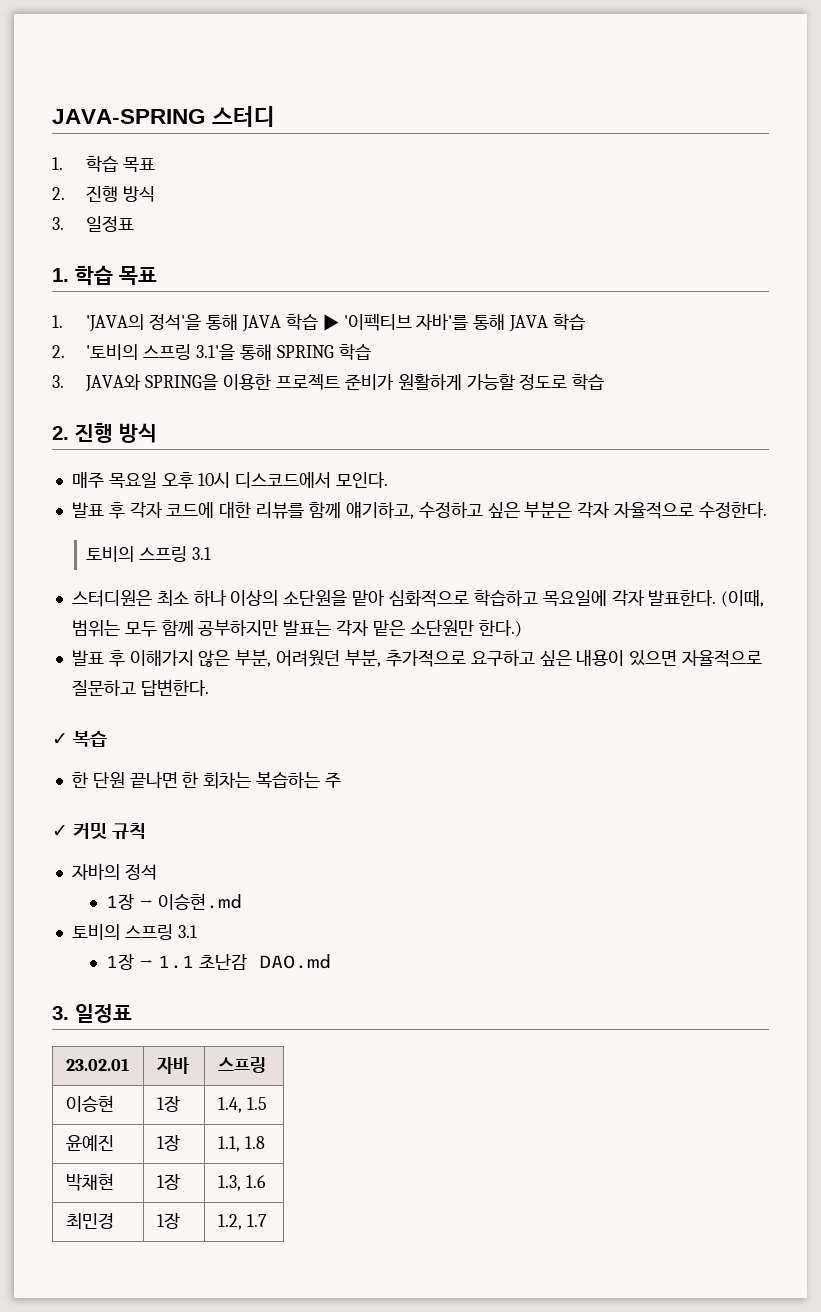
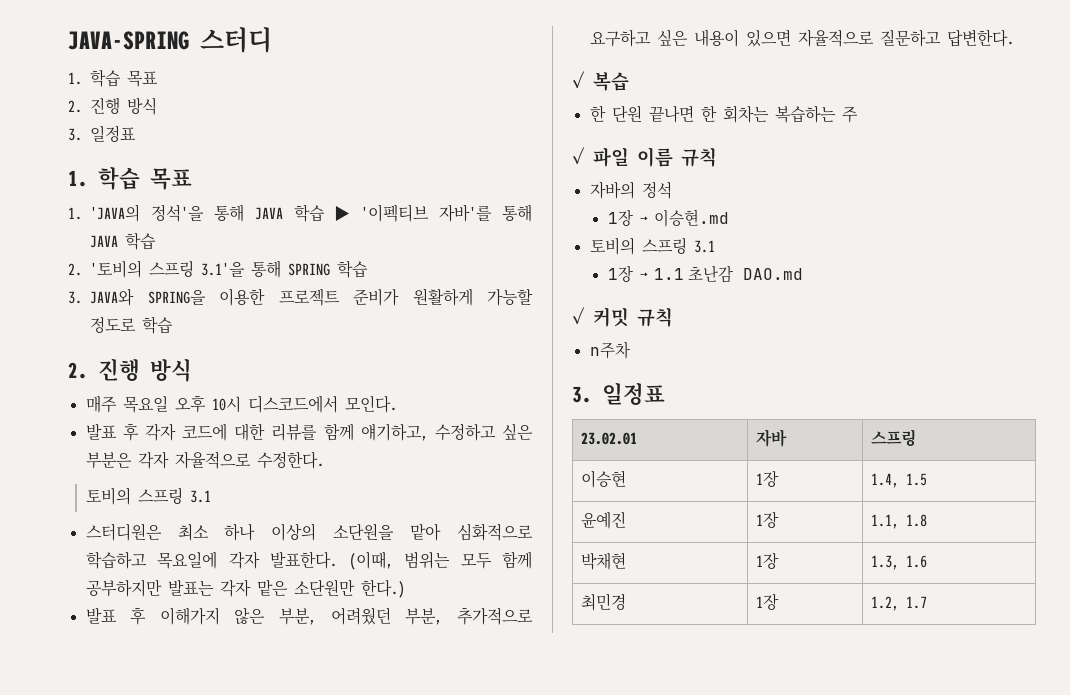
- ✓ 커밋 규칙
+ ✓ 파일 이름 규칙
+ ✓ 커밋 규칙
+ n주차

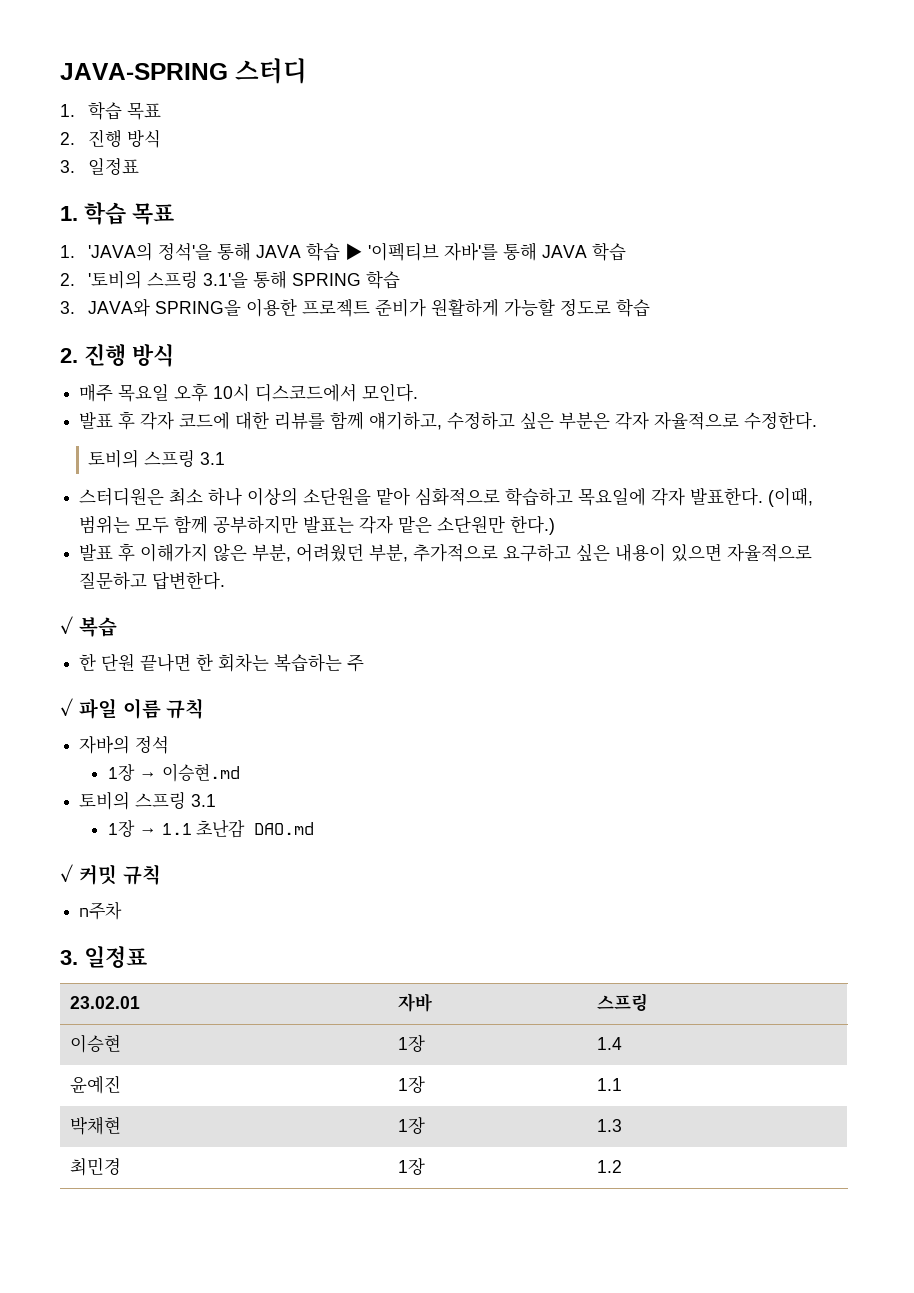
- 이승현 | 1장 | 1.4, 1.5
+ 이승현 | 1장 | 1.4
- 윤예진 | 1장 | 1.1, 1.8
+ 윤예진 | 1장 | 1.1
- 박채현 | 1장 | 1.3, 1.6
+ 박채현 | 1장 | 1.3
- 최민경 | 1장 | 1.2, 1.7
+ 최민경 | 1장 | 1.2

